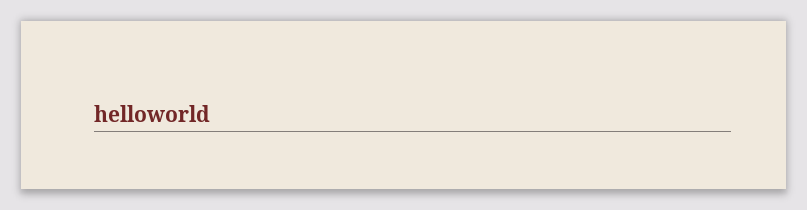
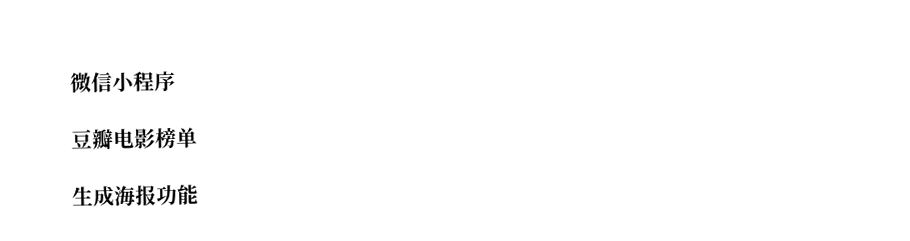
- helloworld
+ 微信小程序
+ 豆瓣电影榜单
+ 生成海报功能

